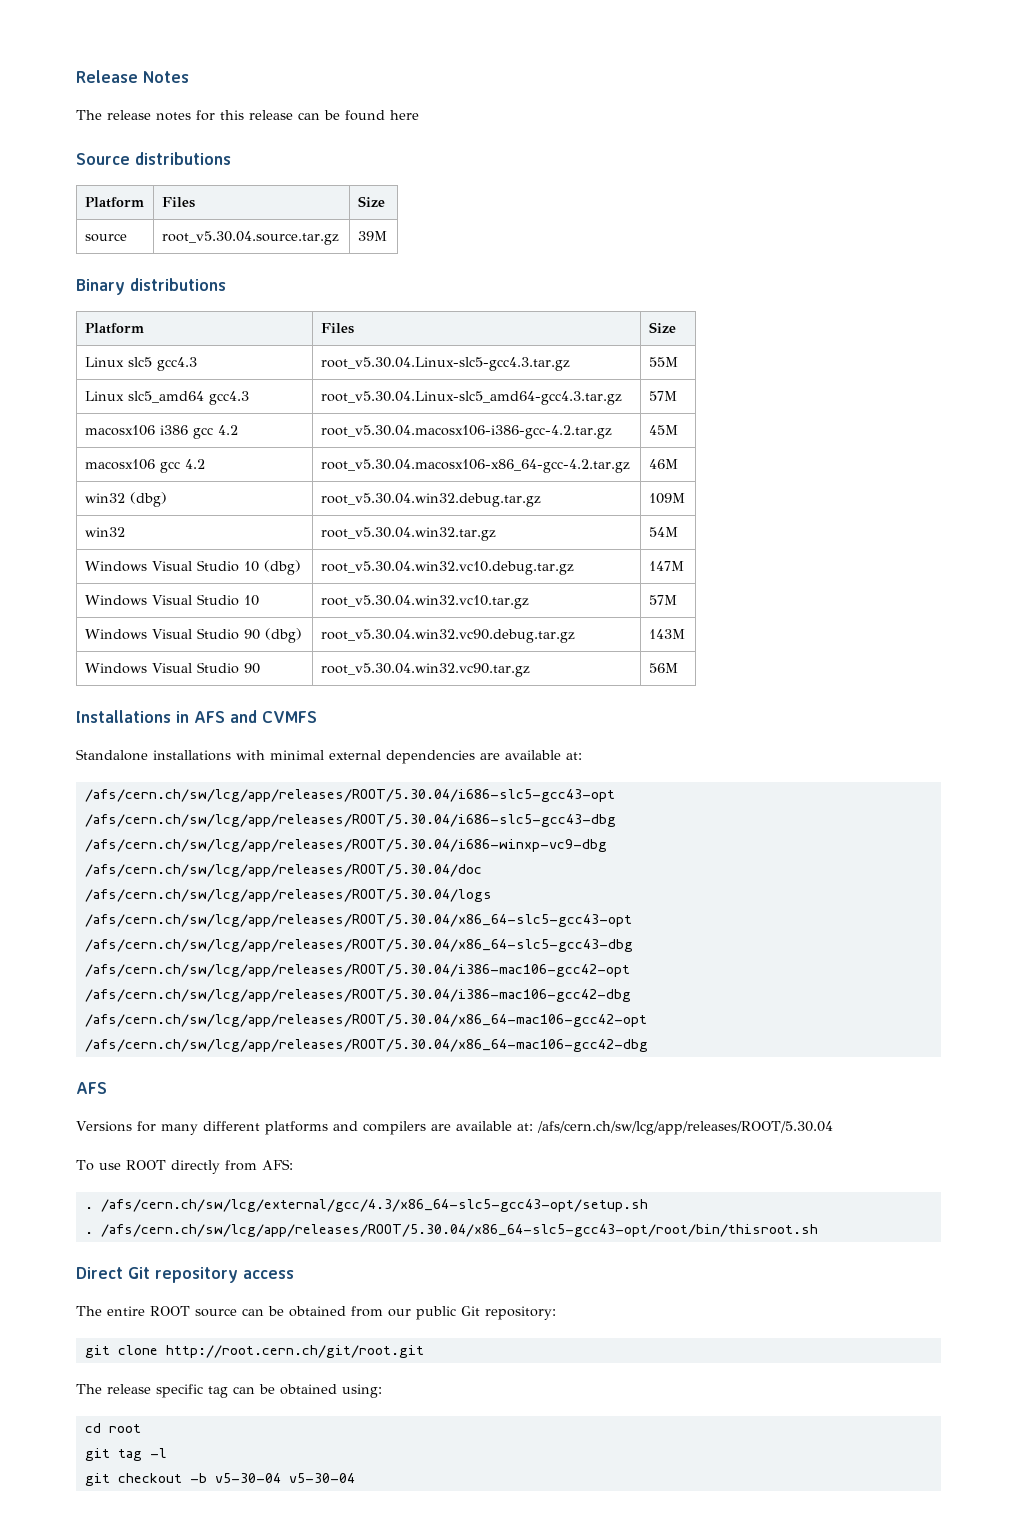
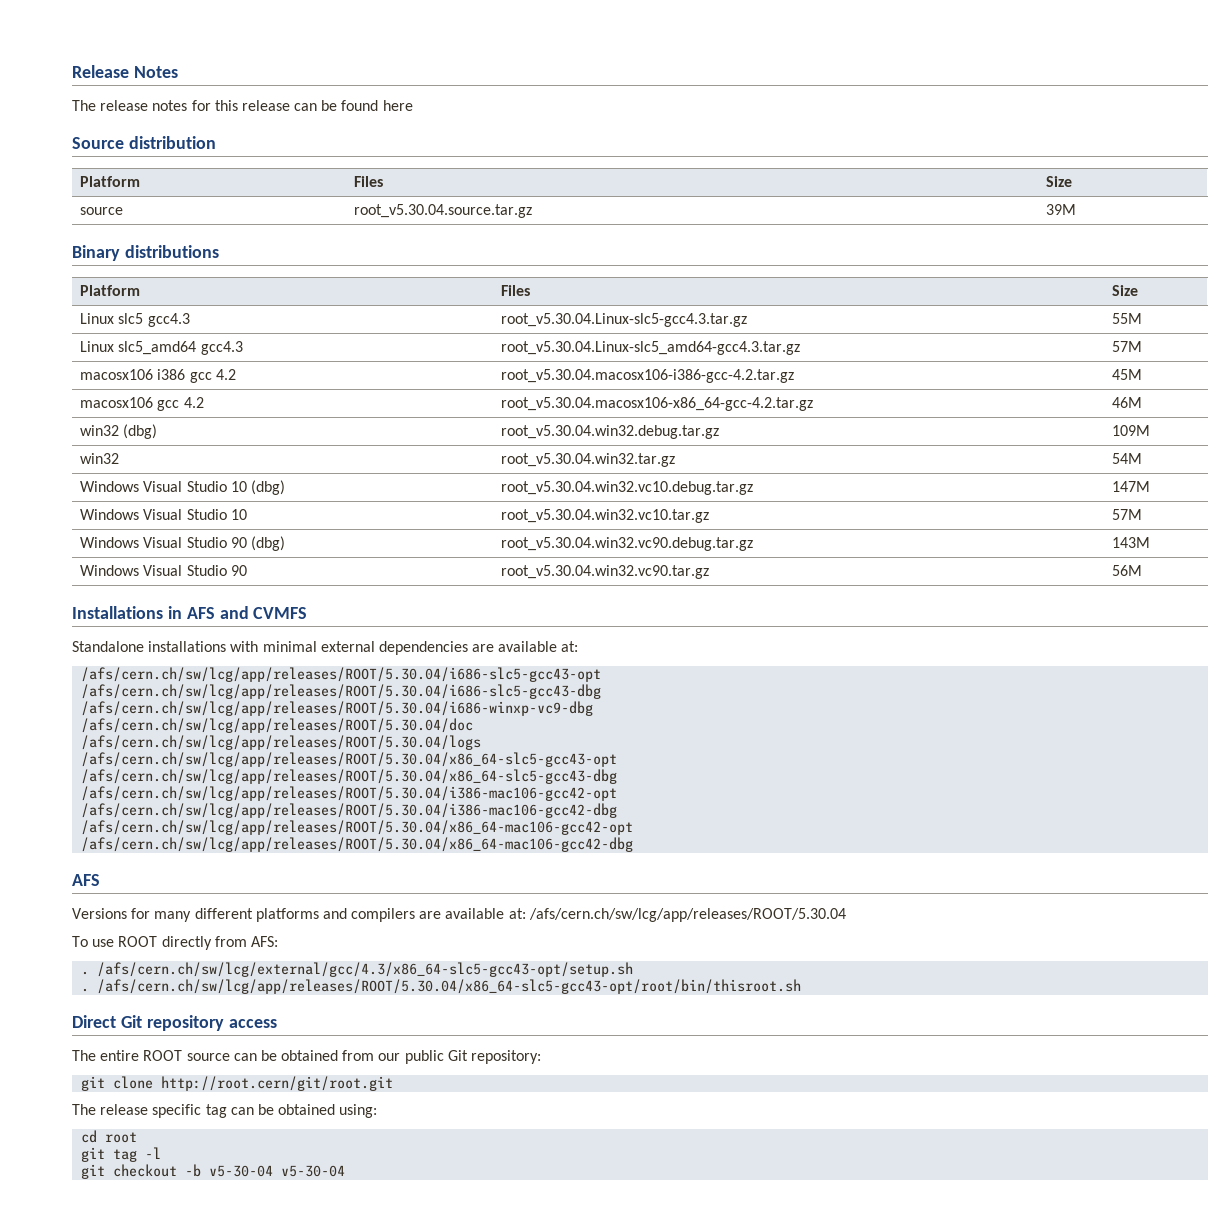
- Source distributions
+ Source distribution
- git clone http://root.cern.ch/git/root.git
+ git clone http://root.cern/git/root.git

